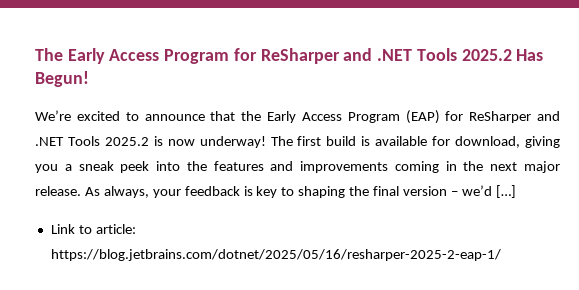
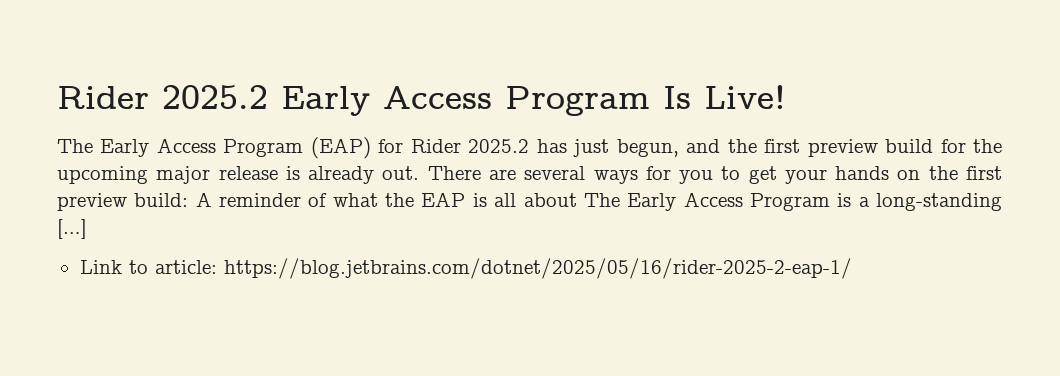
- The Early Access Program for ReSharper and .NET Tools 2025.2 Has Begun!
- We’re excited to announce that the Early Access Program (EAP) for ReSharper and .NET Tools 2025.2 is now underway! The first build is available for download, giving you a sneak peek into the features and improvements coming in the next major release. As always, your feedback is key to shaping the final version – we’d […]
+ Rider 2025.2 Early Access Program Is Live!
+ The Early Access Program (EAP) for Rider 2025.2 has just begun, and the first preview build for the upcoming major release is already out. There are several ways for you to get your hands on the first preview build: A reminder of what the EAP is all about The Early Access Program is a long-standing […]
- Link to article: https://blog.jetbrains.com/dotnet/2025/05/16/resharper-2025-2-eap-1/
+ Link to article: https://blog.jetbrains.com/dotnet/2025/05/16/rider-2025-2-eap-1/

